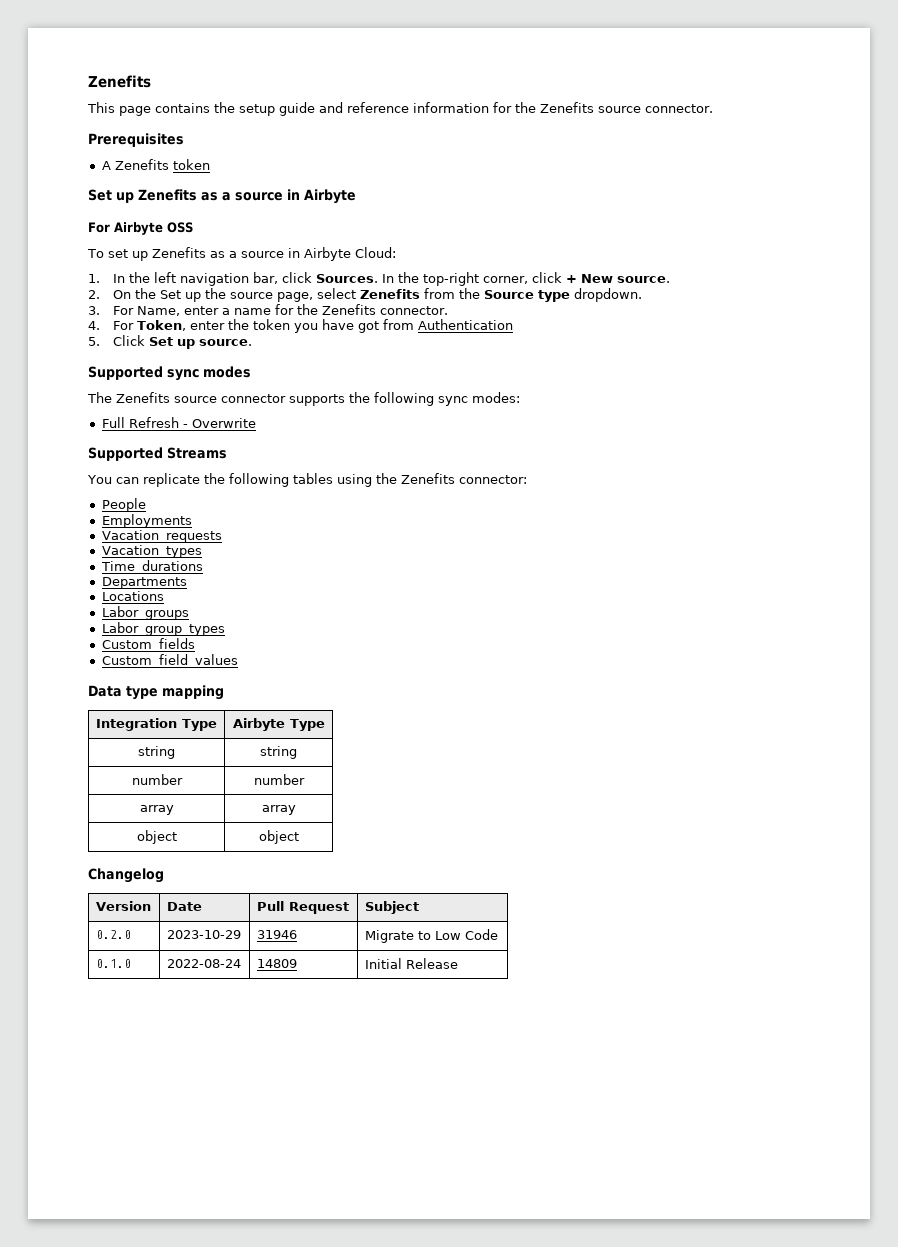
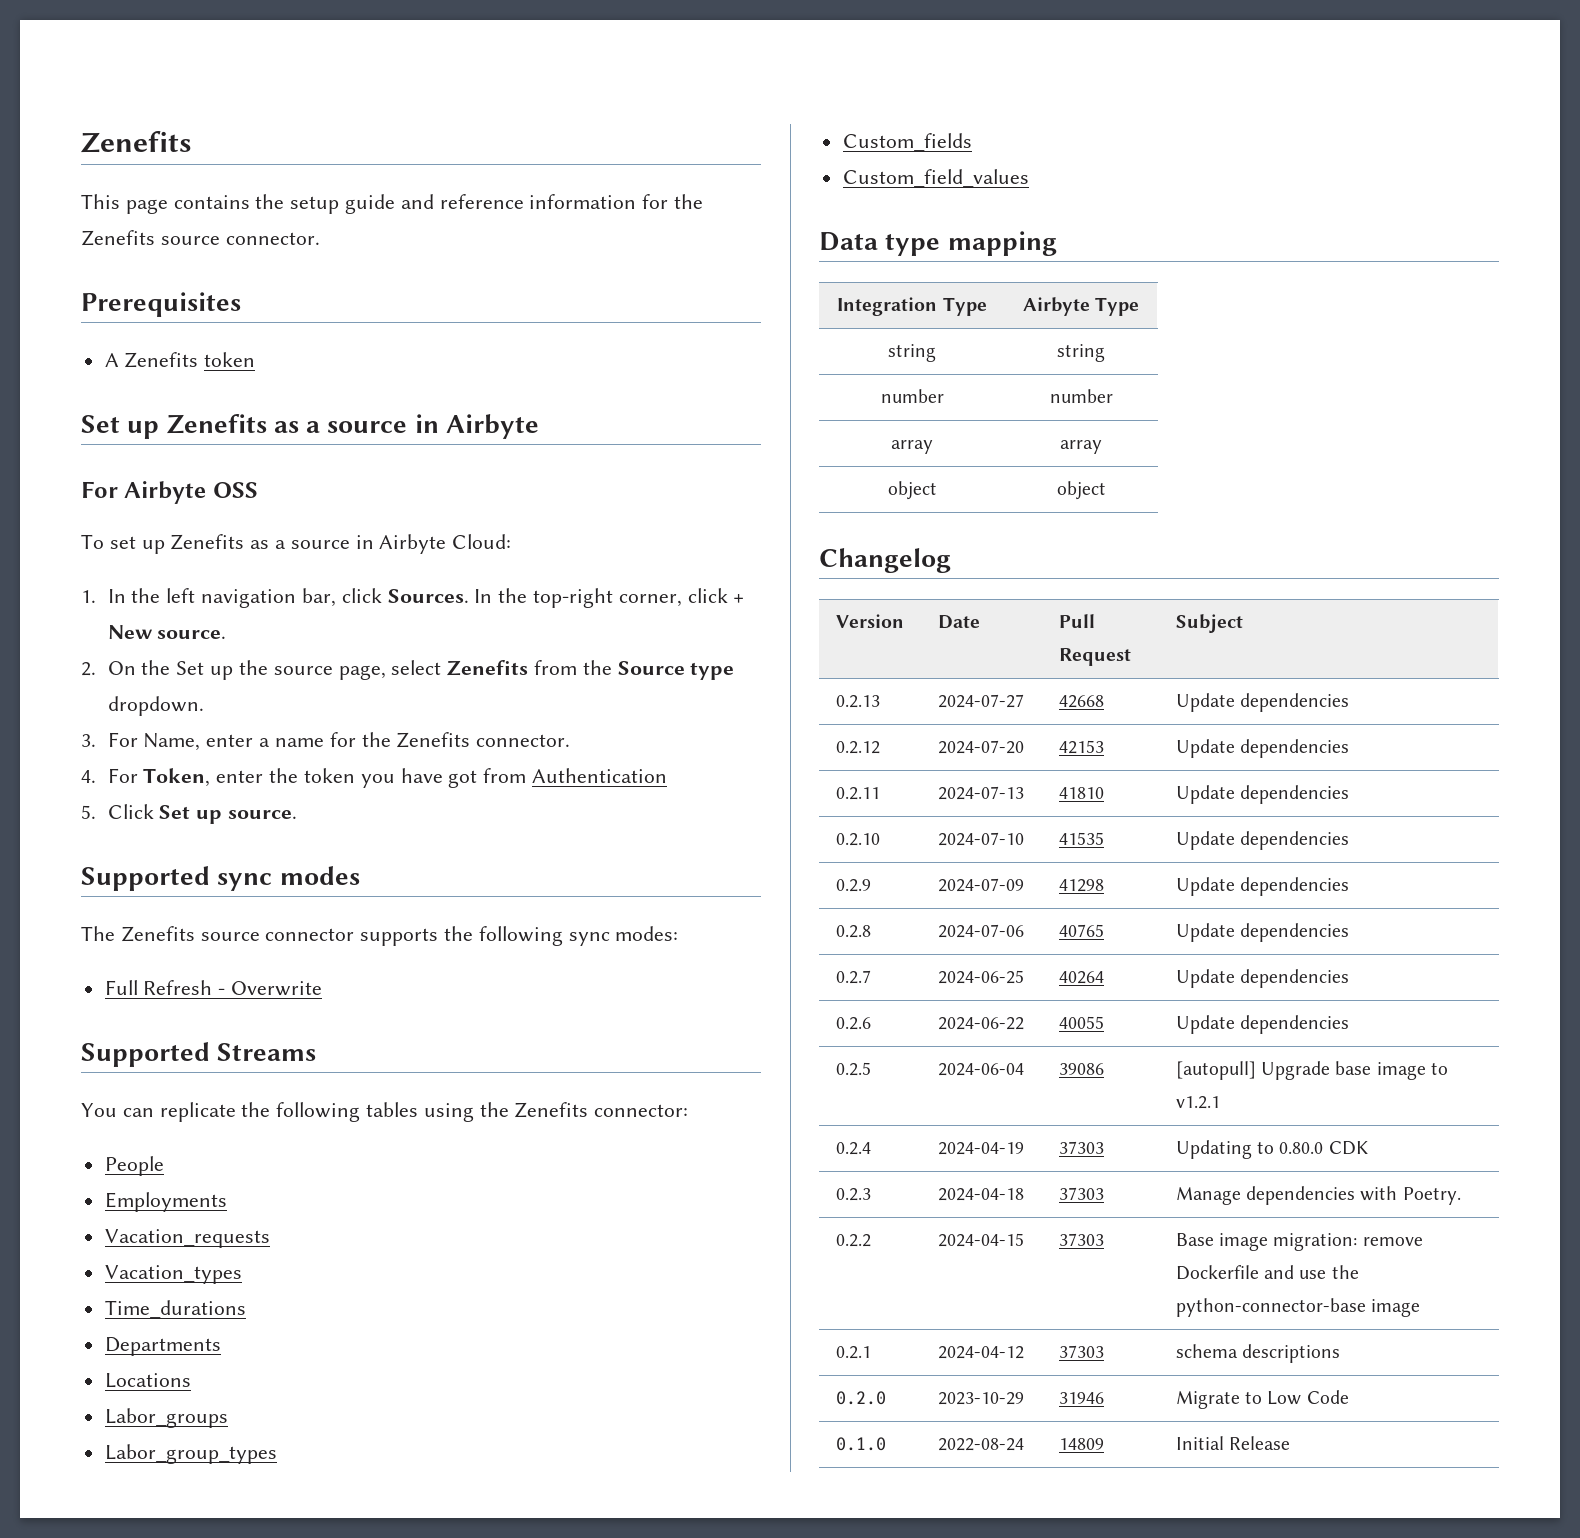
+ 0.2.13 | 2024-07-27 | 42668 | Update dependencies
+ 0.2.12 | 2024-07-20 | 42153 | Update dependencies
+ 0.2.11 | 2024-07-13 | 41810 | Update dependencies
+ 0.2.10 | 2024-07-10 | 41535 | Update dependencies
+ 0.2.9 | 2024-07-09 | 41298 | Update dependencies
+ 0.2.8 | 2024-07-06 | 40765 | Update dependencies
+ 0.2.7 | 2024-06-25 | 40264 | Update dependencies
+ 0.2.6 | 2024-06-22 | 40055 | Update dependencies
+ 0.2.5 | 2024-06-04 | 39086 | [autopull] Upgrade base image to v1.2.1
+ 0.2.4 | 2024-04-19 | 37303 | Updating to 0.80.0 CDK
+ 0.2.3 | 2024-04-18 | 37303 | Manage dependencies with Poetry.
+ 0.2.2 | 2024-04-15 | 37303 | Base image migration: remove Dockerfile and use the python-connector-base image
+ 0.2.1 | 2024-04-12 | 37303 | schema descriptions

